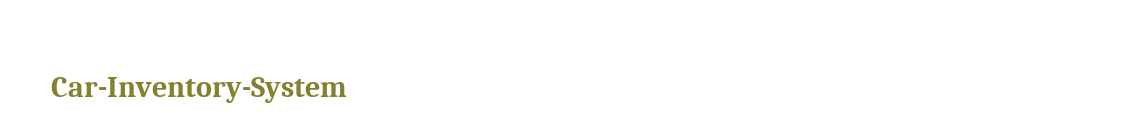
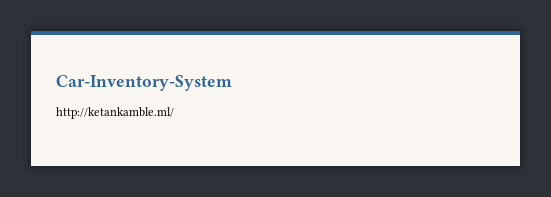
+ http://ketankamble.ml/

